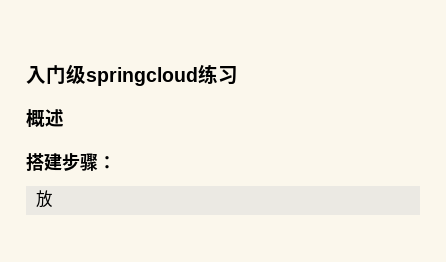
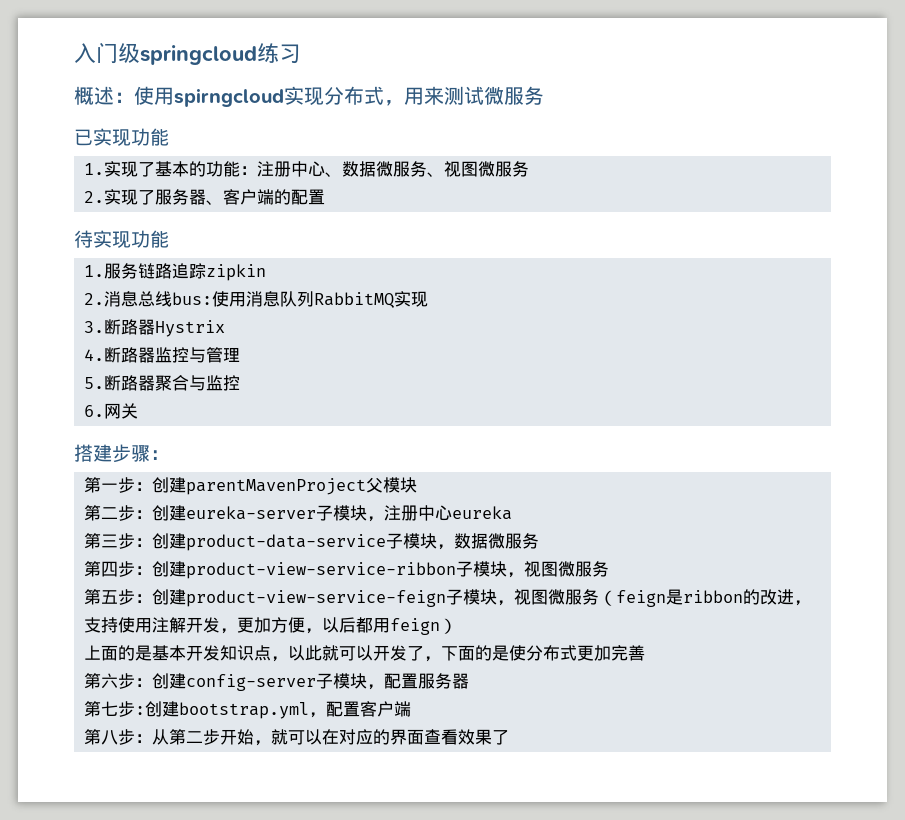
- 概述
+ 概述：使用spirngcloud实现分布式，用来测试微服务
+ 已实现功能
+ 1.实现了基本的功能：注册中心、数据微服务、视图微服务
+ 2.实现了服务器、客户端的配置
+ 待实现功能
+ 1.服务链路追踪zipkin
+ 2.消息总线bus:使用消息队列RabbitMQ实现
+ 3.断路器Hystrix
+ 4.断路器监控与管理
+ 5.断路器聚合与监控
+ 6.网关
  搭建步骤：
- 放
+ 第一步：创建parentMavenProject父模块
+ 第二步：创建eureka-server子模块，注册中心eureka
+ 第三步：创建product-data-service子模块，数据微服务
+ 第四步：创建product-view-service-ribbon子模块，视图微服务
+ 第五步：创建product-view-service-feign子模块，视图微服务（feign是ribbon的改进，支持使用注解开发，更加方便，以后都用feign）
+ 上面的是基本开发知识点，以此就可以开发了，下面的是使分布式更加完善
+ 第六步：创建config-server子模块，配置服务器
+ 第七步:创建bootstrap.yml，配置客户端
+ 第八步：从第二步开始，就可以在对应的界面查看效果了

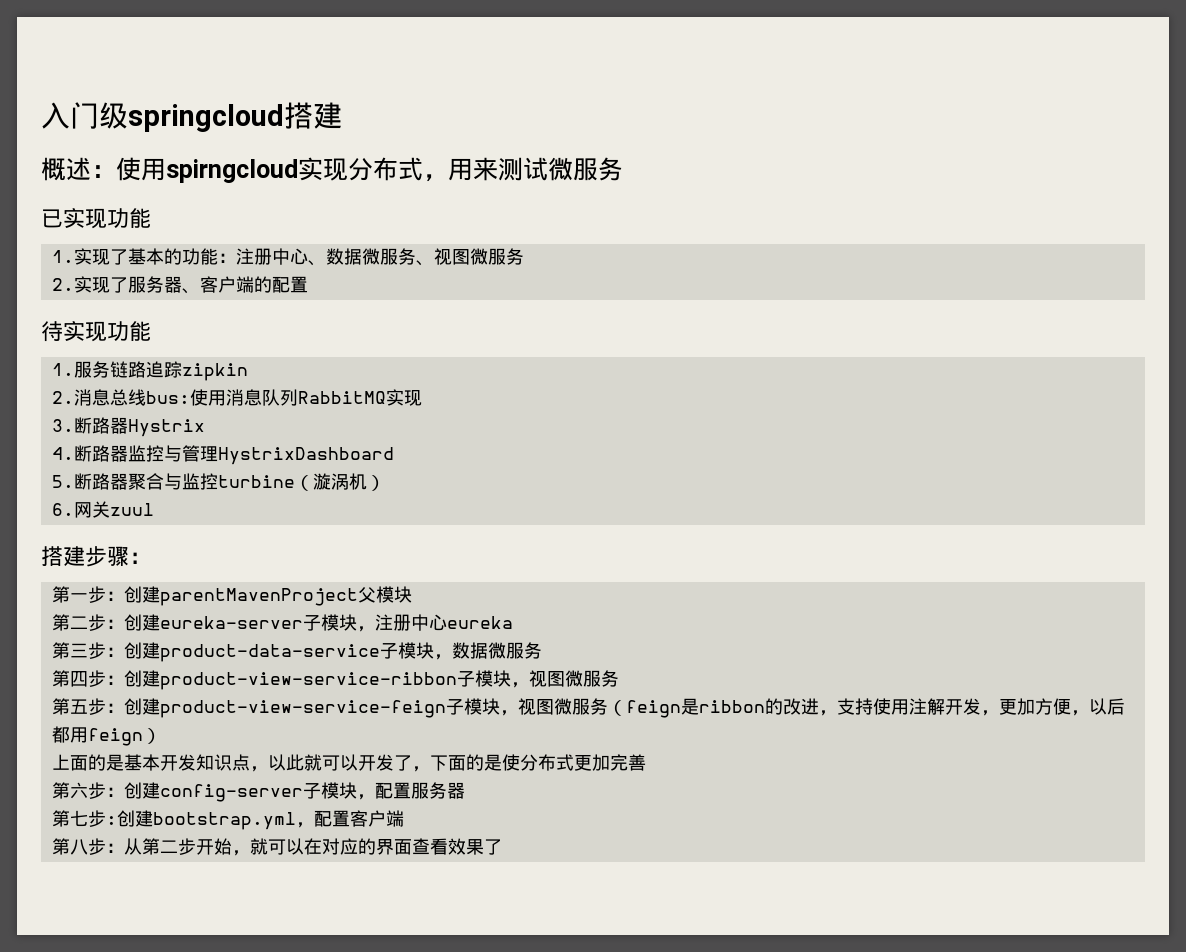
- 入门级springcloud练习
+ 入门级springcloud搭建
- 4.断路器监控与管理
+ 4.断路器监控与管理HystrixDashboard
- 5.断路器聚合与监控
+ 5.断路器聚合与监控turbine（漩涡机）
- 6.网关
+ 6.网关zuul

